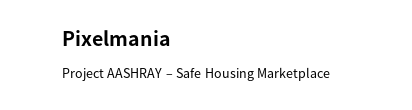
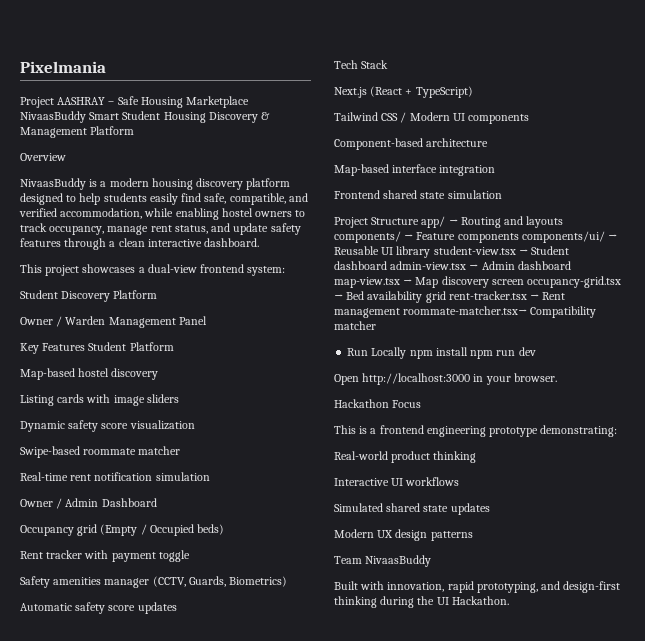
- Project AASHRAY – Safe Housing Marketplace
+ Project AASHRAY – Safe Housing Marketplace NivaasBuddy Smart Student Housing Discovery & Management Platform
+ Overview
+ NivaasBuddy is a modern housing discovery platform designed to help students easily find safe, compatible, and verified accommodation, while enabling hostel owners to track occupancy, manage rent status, and update safety features through a clean interactive dashboard.
+ This project showcases a dual-view frontend system:
+ Student Discovery Platform
+ Owner / Warden Management Panel
+ Key Features Student Platform
+ Map-based hostel discovery
+ Listing cards with image sliders
+ Dynamic safety score visualization
+ Swipe-based roommate matcher
+ Real-time rent notification simulation
+ Owner / Admin Dashboard
+ Occupancy grid (Empty / Occupied beds)
+ Rent tracker with payment toggle
+ Safety amenities manager (CCTV, Guards, Biometrics)
+ Automatic safety score updates
+ Tech Stack
+ Next.js (React + TypeScript)
+ Tailwind CSS / Modern UI components
+ Component-based architecture
+ Map-based interface integration
+ Frontend shared state simulation
+ Project Structure app/ → Routing and layouts components/ → Feature components components/ui/ → Reusable UI library student-view.tsx → Student dashboard admin-view.tsx → Admin dashboard map-view.tsx → Map discovery screen occupancy-grid.tsx → Bed availability grid rent-tracker.tsx → Rent management roommate-matcher.tsx→ Compatibility matcher
+ Run Locally npm install npm run dev
+ Open http://localhost:3000 in your browser.
+ Hackathon Focus
+ This is a frontend engineering prototype demonstrating:
+ Real-world product thinking
+ Interactive UI workflows
+ Simulated shared state updates
+ Modern UX design patterns
+ Team NivaasBuddy
+ Built with innovation, rapid prototyping, and design-first thinking during the UI Hackathon.

